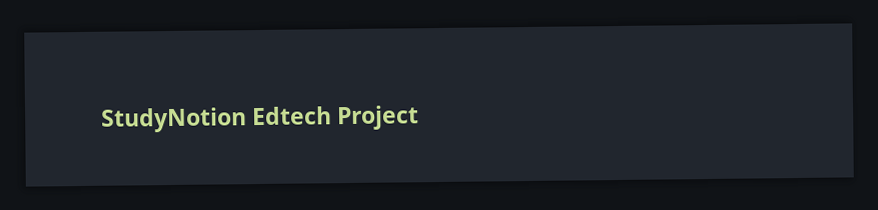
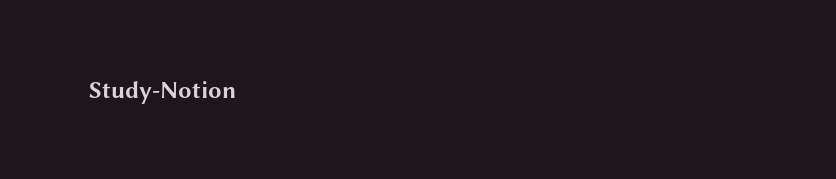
- StudyNotion Edtech Project
+ Study-Notion

